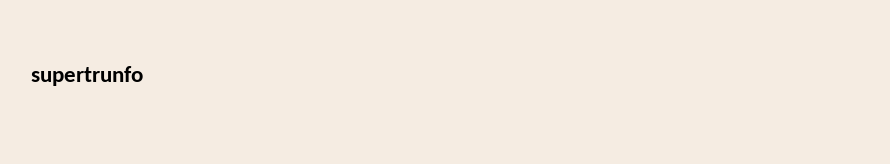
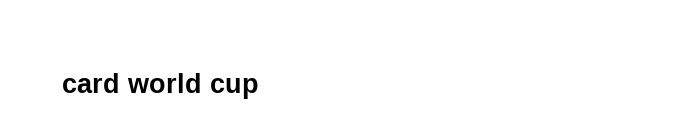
- supertrunfo
+ card world cup

